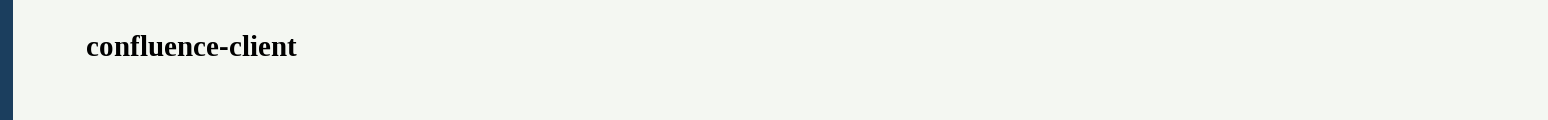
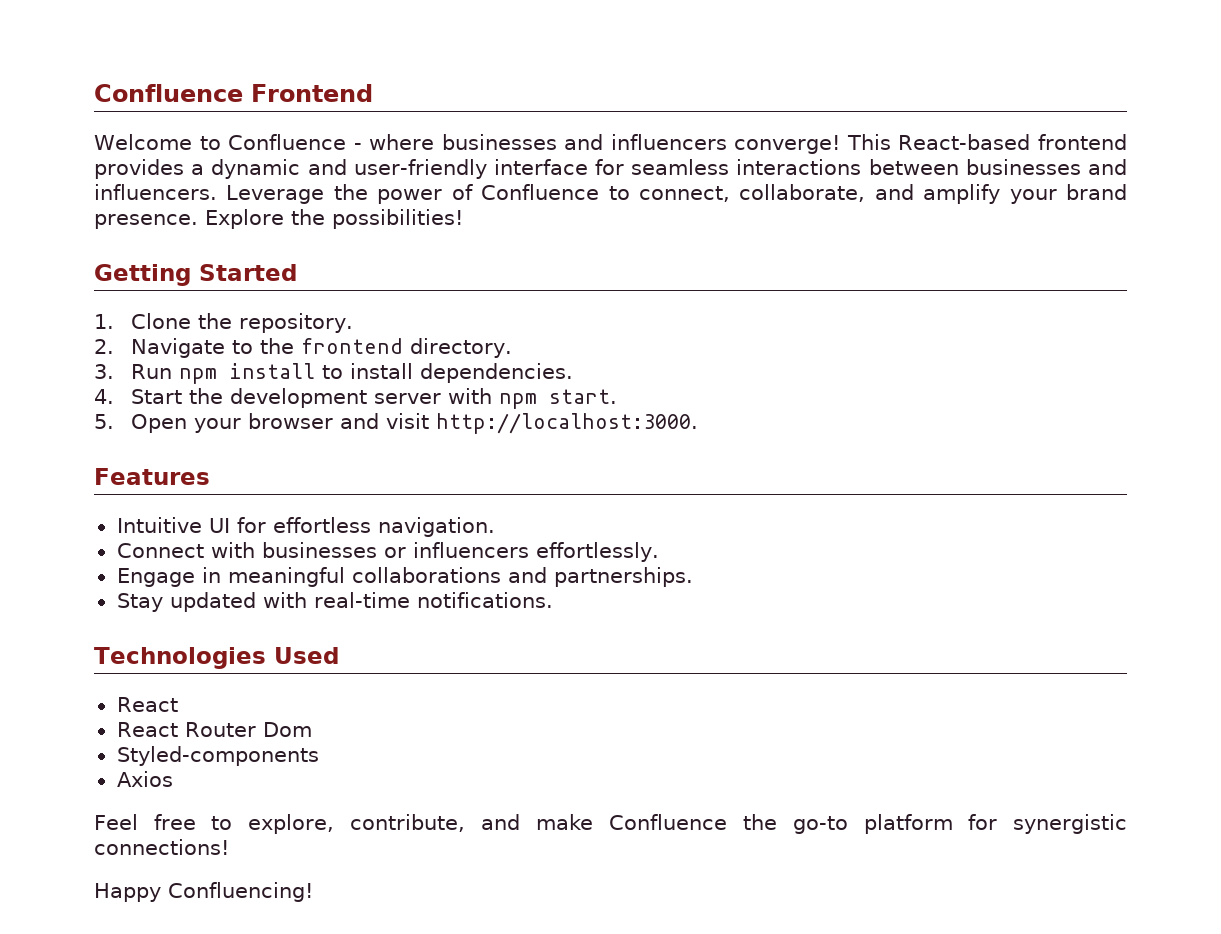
- confluence-client
+ Confluence Frontend
+ Welcome to Confluence - where businesses and influencers converge! This React-based frontend provides a dynamic and user-friendly interface for seamless interactions between businesses and influencers. Leverage the power of Confluence to connect, collaborate, and amplify your brand presence. Explore the possibilities!
+ Getting Started
+ 1. Clone the repository.
+ 2. Navigate to the frontend directory.
+ 3. Run npm install to install dependencies.
+ 4. Start the development server with npm start.
+ 5. Open your browser and visit http://localhost:3000.
+ Features
+ Intuitive UI for effortless navigation.
+ Connect with businesses or influencers effortlessly.
+ Engage in meaningful collaborations and partnerships.
+ Stay updated with real-time notifications.
+ Technologies Used
+ React
+ React Router Dom
+ Styled-components
+ Axios
+ Feel free to explore, contribute, and make Confluence the go-to platform for synergistic connections!
+ Happy Confluencing!

